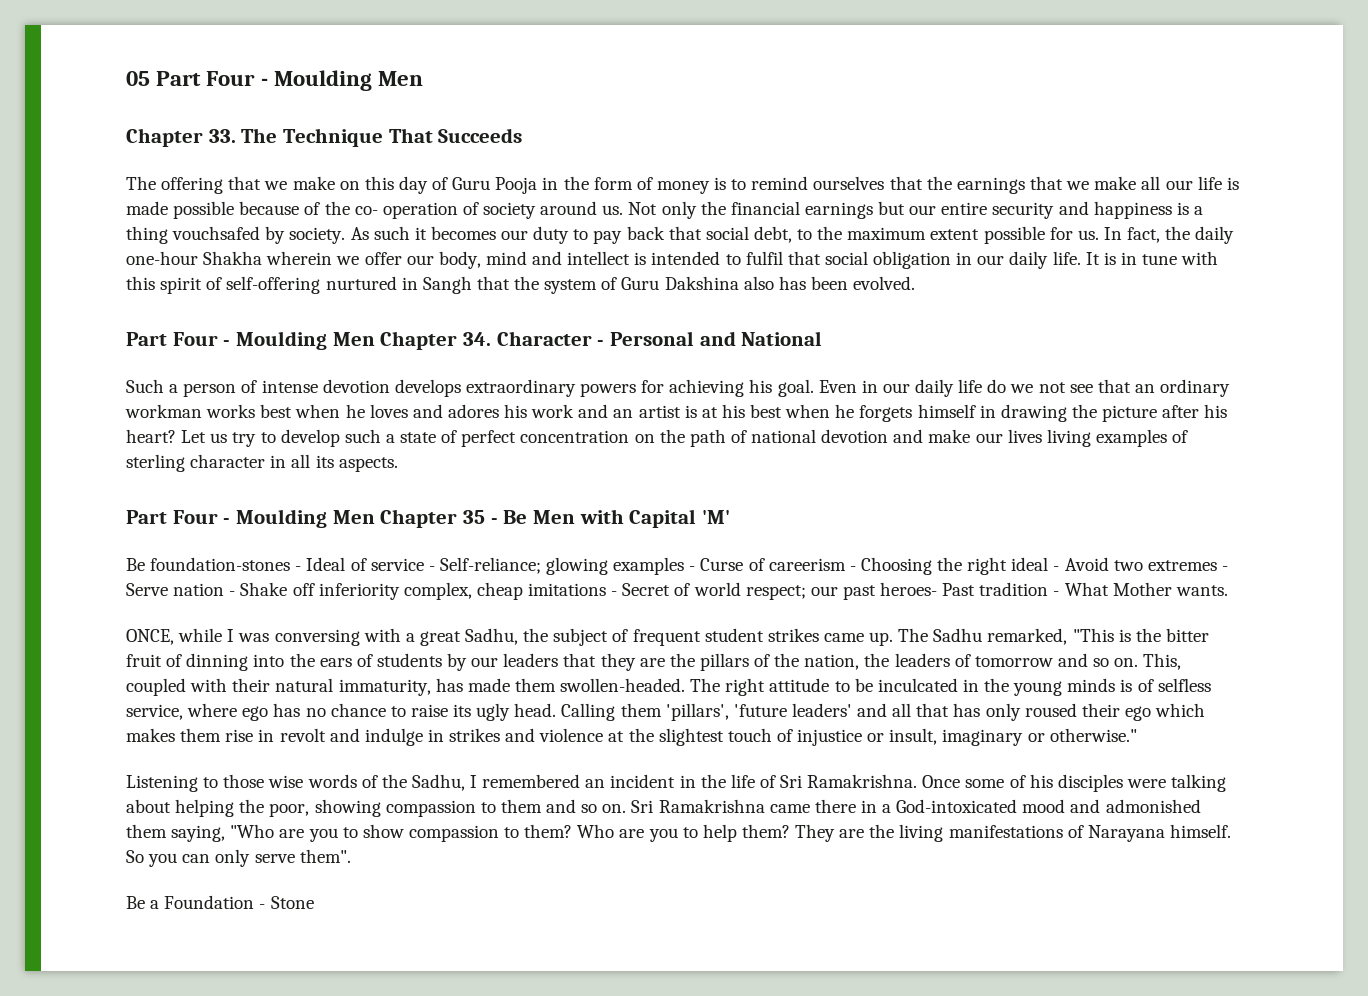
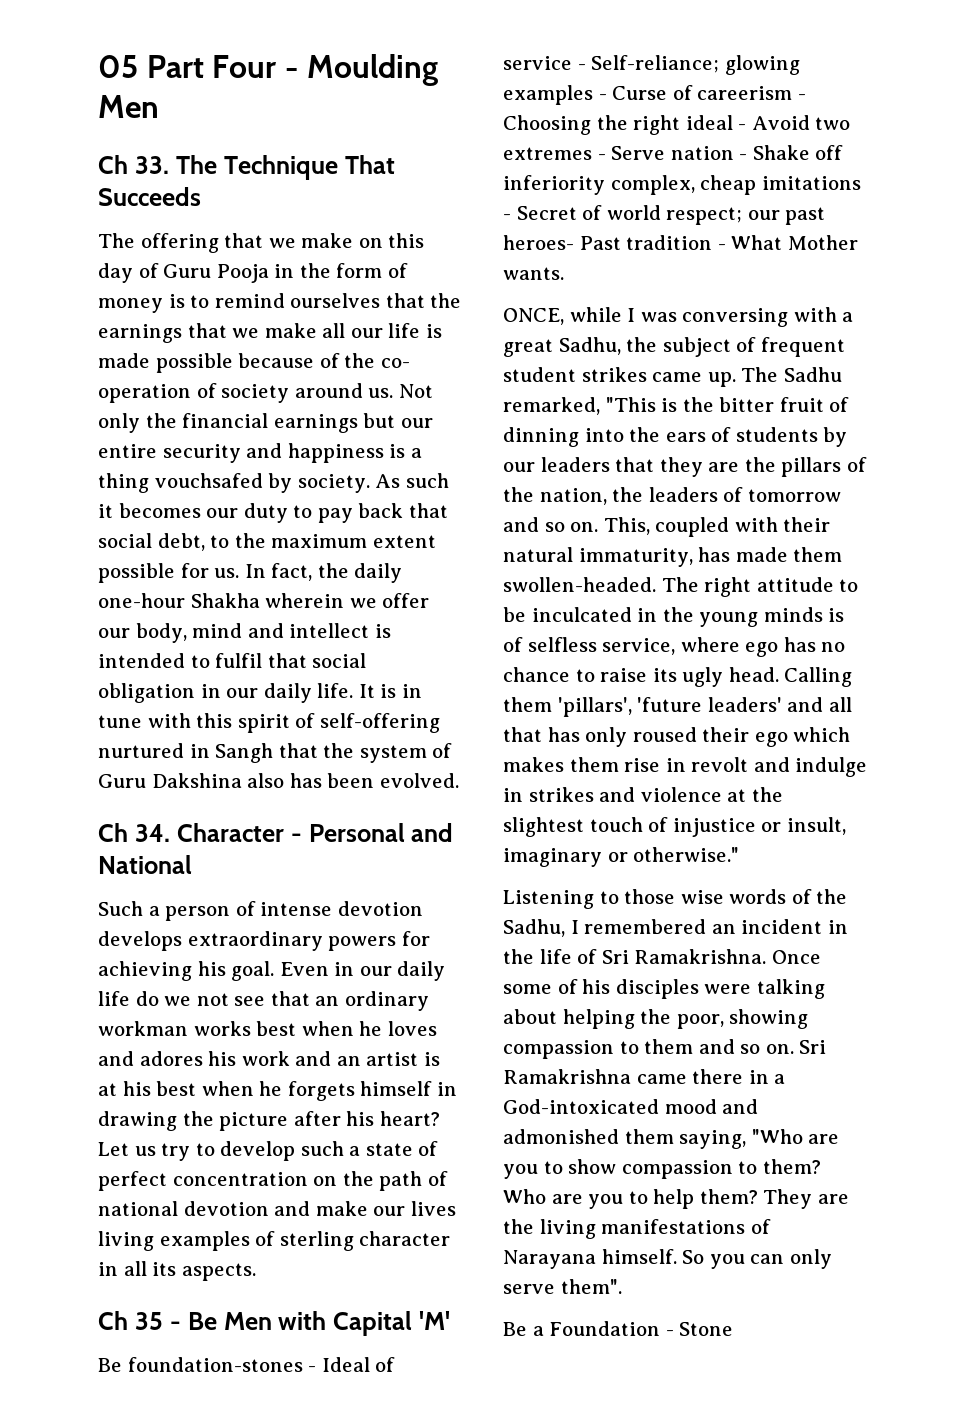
- Chapter 33. The Technique That Succeeds
+ Ch 33. The Technique That Succeeds
- Part Four - Moulding Men Chapter 34. Character - Personal and National
+ Ch 34. Character - Personal and National
- Part Four - Moulding Men Chapter 35 - Be Men with Capital 'M'
+ Ch 35 - Be Men with Capital 'M'

